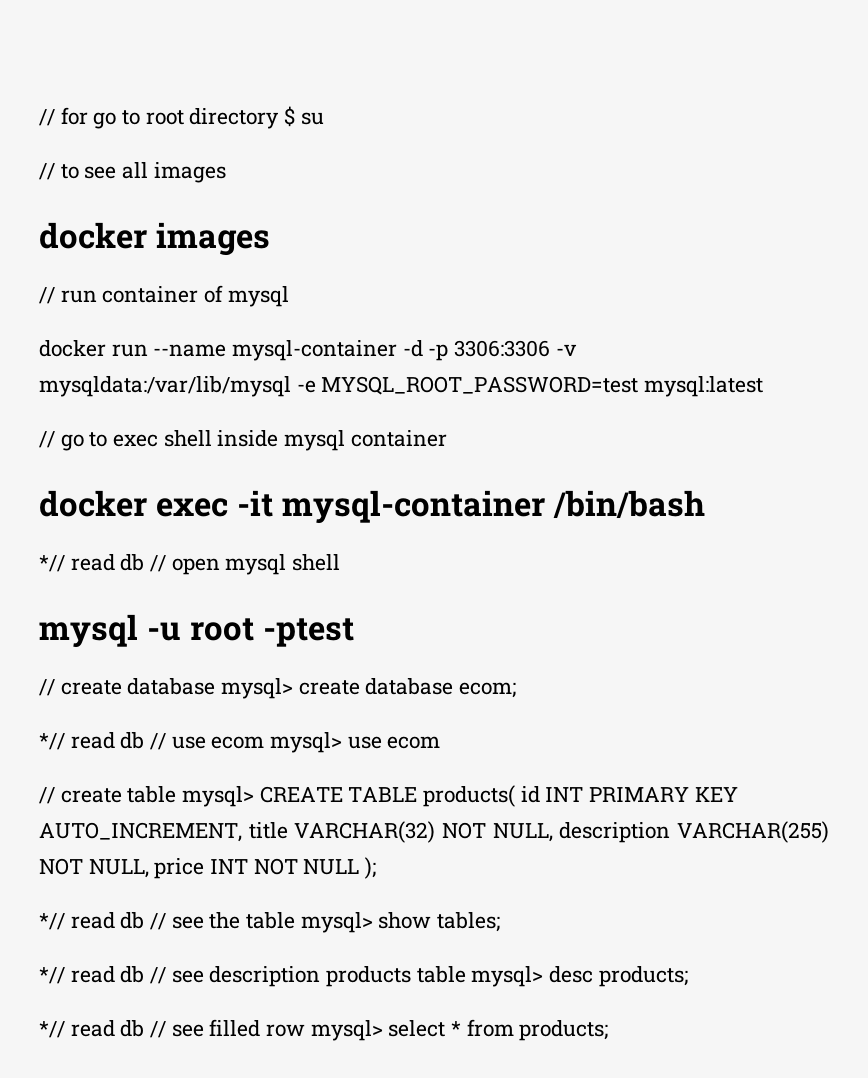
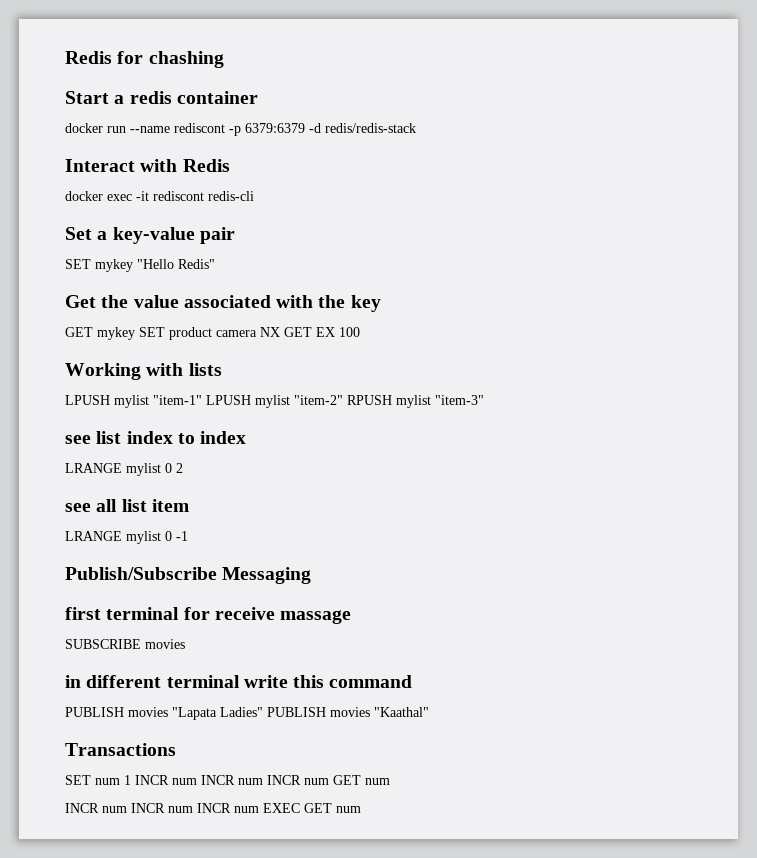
- // for go to root directory $ su
- // to see all images
- docker images
- // run container of mysql
+ Redis for chashing
+ Start a redis container
- docker run --name mysql-container -d -p 3306:3306 -v mysqldata:/var/lib/mysql -e MYSQL_ROOT_PASSWORD=test mysql:latest
- // go to exec shell inside mysql container
- docker exec -it mysql-container /bin/bash
- *// read db // open mysql shell
- mysql -u root -ptest
- // create database mysql> create database ecom;
- *// read db // use ecom mysql> use ecom
- // create table mysql> CREATE TABLE products( id INT PRIMARY KEY AUTO_INCREMENT, title VARCHAR(32) NOT NULL, description VARCHAR(255) NOT NULL, price INT NOT NULL );
- *// read db // see the table mysql> show tables;
- *// read db // see description products table mysql> desc products;
- *// read db // see filled row mysql> select * from products;
+ docker run --name rediscont -p 6379:6379 -d redis/redis-stack
+ Interact with Redis
+ docker exec -it rediscont redis-cli
+ Set a key-value pair
+ SET mykey "Hello Redis"
+ Get the value associated with the key
+ GET mykey SET product camera NX GET EX 100
+ Working with lists
+ LPUSH mylist "item-1" LPUSH mylist "item-2" RPUSH mylist "item-3"
+ see list index to index
+ LRANGE mylist 0 2
+ see all list item
+ LRANGE mylist 0 -1
+ Publish/Subscribe Messaging
+ first terminal for receive massage
+ SUBSCRIBE movies
+ in different terminal write this command
+ PUBLISH movies "Lapata Ladies" PUBLISH movies "Kaathal"
+ Transactions
+ SET num 1 INCR num INCR num INCR num GET num
+ INCR num INCR num INCR num EXEC GET num

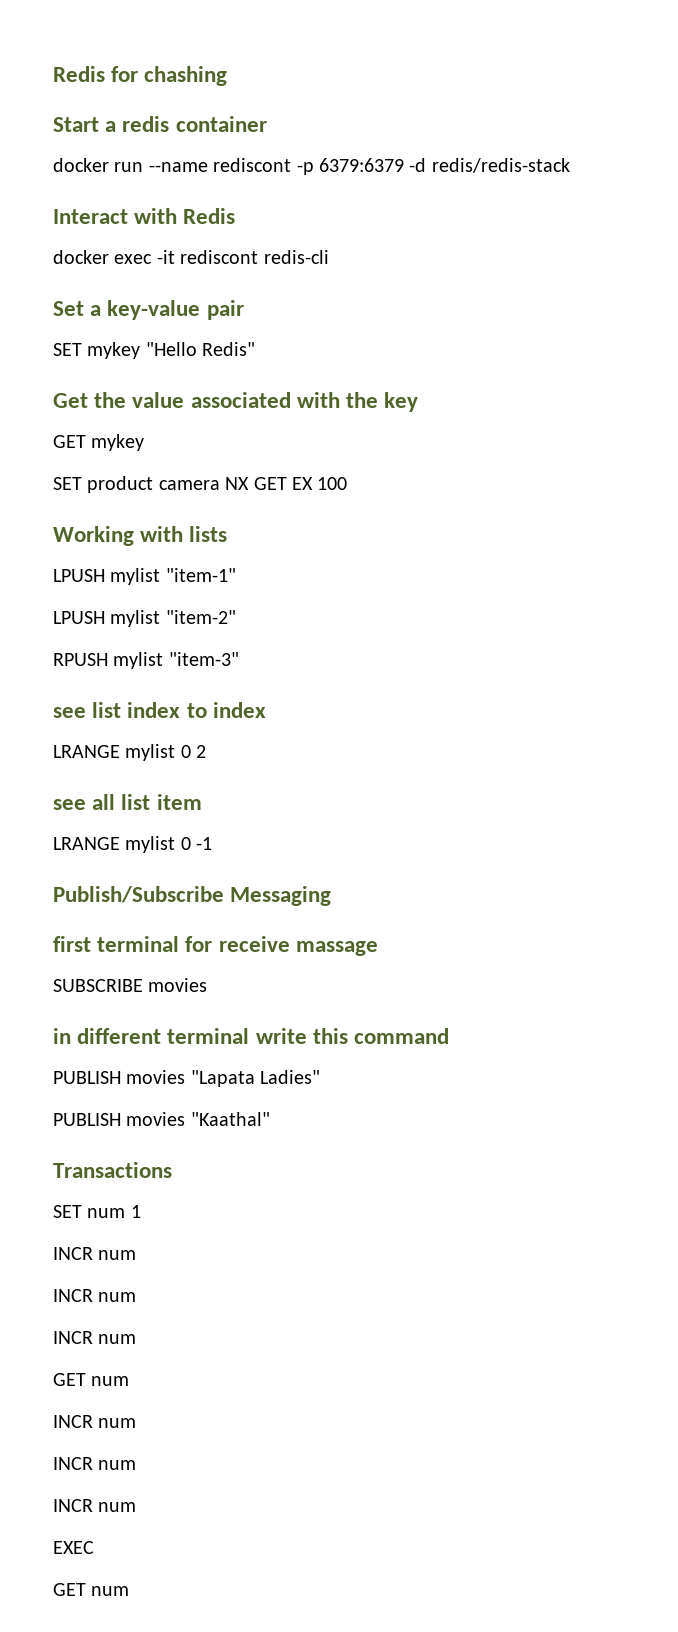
- GET mykey SET product camera NX GET EX 100
+ GET mykey
+ SET product camera NX GET EX 100
- LPUSH mylist "item-1" LPUSH mylist "item-2" RPUSH mylist "item-3"
+ LPUSH mylist "item-1"
+ LPUSH mylist "item-2"
+ RPUSH mylist "item-3"
- PUBLISH movies "Lapata Ladies" PUBLISH movies "Kaathal"
+ PUBLISH movies "Lapata Ladies"
+ PUBLISH movies "Kaathal"
- SET num 1 INCR num INCR num INCR num GET num
- INCR num INCR num INCR num EXEC GET num
+ SET num 1
+ INCR num
+ INCR num
+ INCR num
+ GET num
+ INCR num
+ INCR num
+ INCR num
+ EXEC
+ GET num

